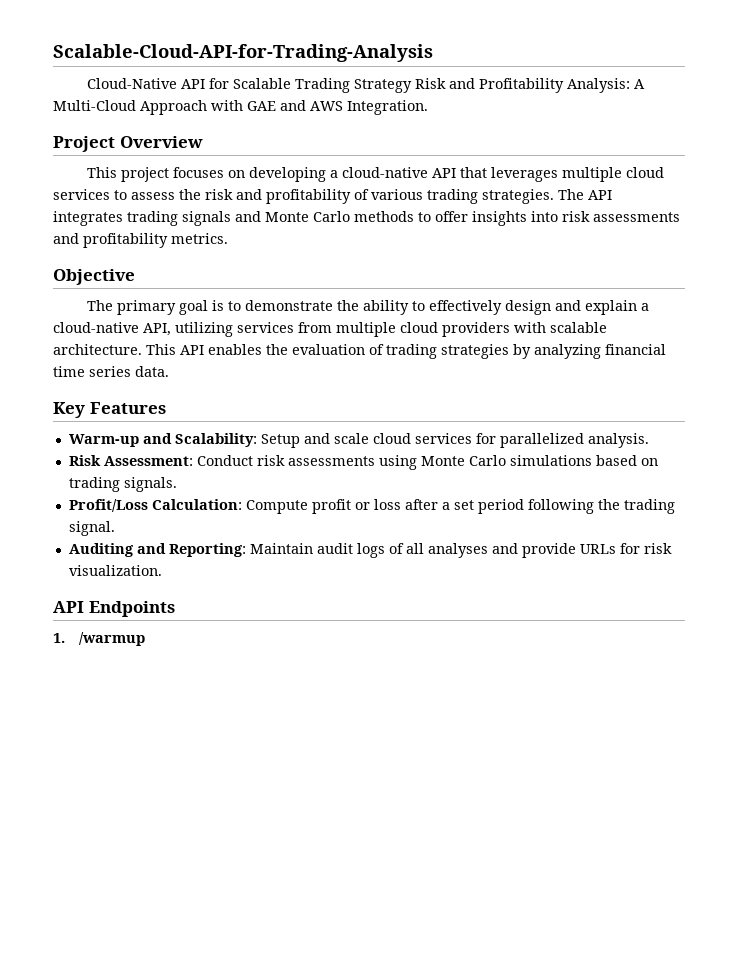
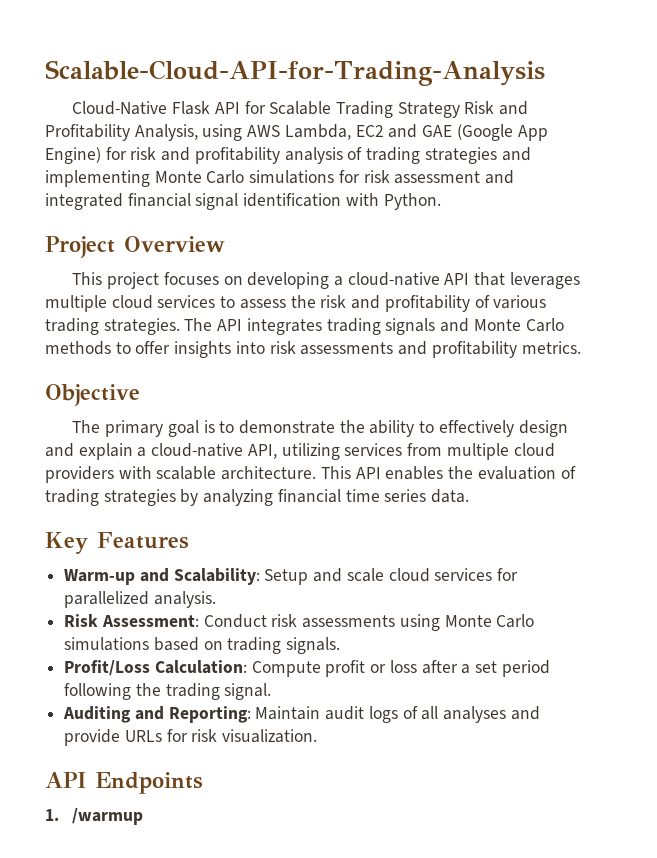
- Cloud-Native API for Scalable Trading Strategy Risk and Profitability Analysis: A Multi-Cloud Approach with GAE and AWS Integration.
+ Cloud-Native Flask API for Scalable Trading Strategy Risk and Profitability Analysis, using AWS Lambda, EC2 and GAE (Google App Engine) for risk and profitability analysis of trading strategies and implementing Monte Carlo simulations for risk assessment and integrated financial signal identification with Python.

